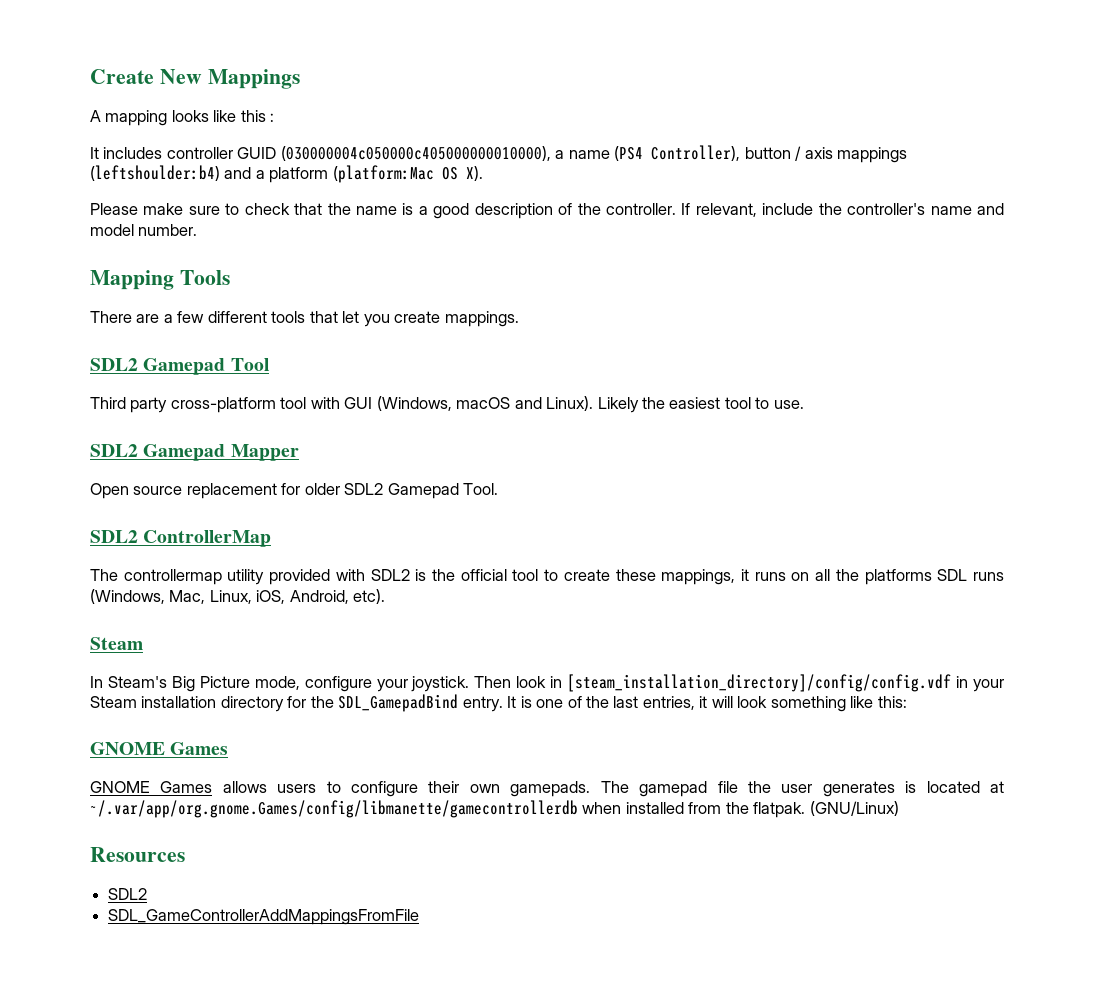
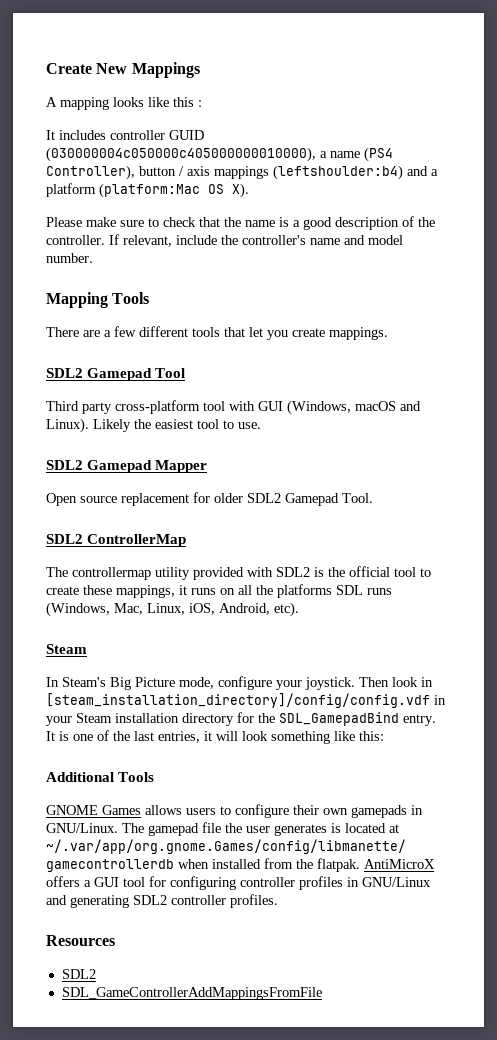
  It is one of the last entries, it will look something like this:
- GNOME Games
+ Additional Tools
- GNOME Games allows users to configure their own gamepads.
+ GNOME Games allows users to configure their own gamepads in GNU/Linux.
- (GNU/Linux)
+ AntiMicroX offers a GUI tool for configuring controller profiles in GNU/Linux and generating SDL2 controller profiles.

